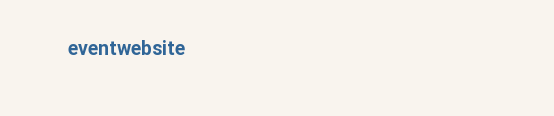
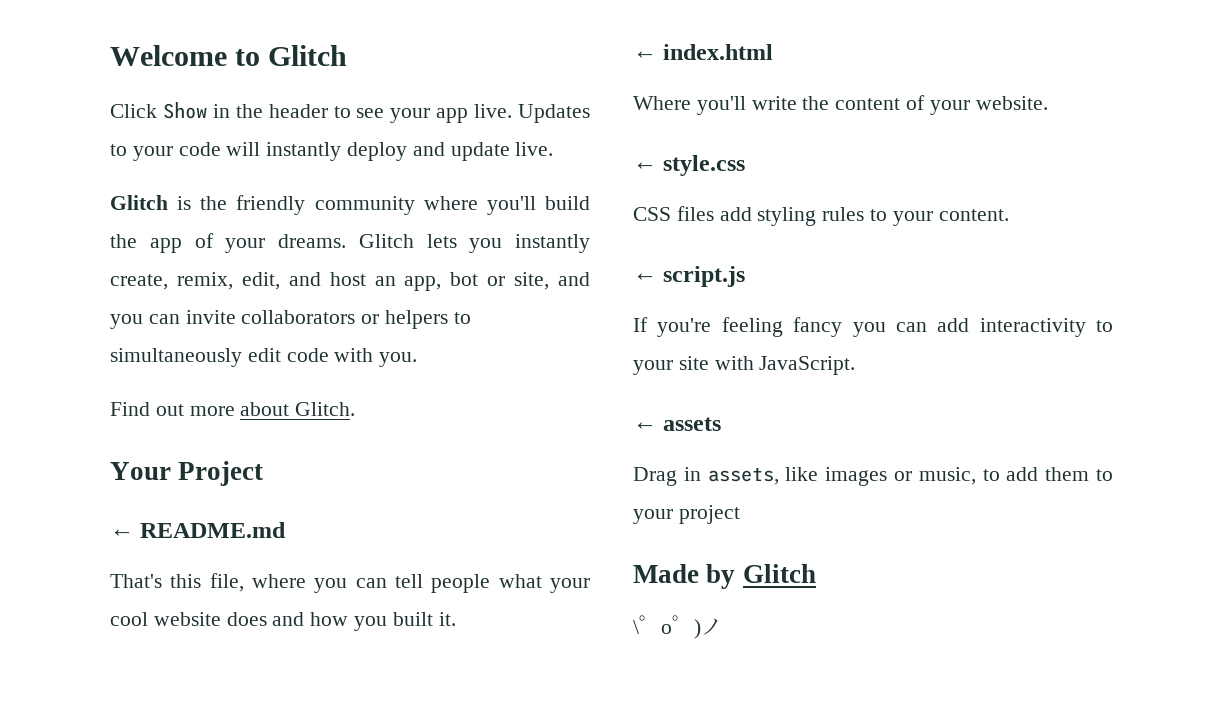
- eventwebsite
+ Welcome to Glitch
+ Click Show in the header to see your app live. Updates to your code will instantly deploy and update live.
+ Glitch is the friendly community where you'll build the app of your dreams. Glitch lets you instantly create, remix, edit, and host an app, bot or site, and you can invite collaborators or helpers to simultaneously edit code with you.
+ Find out more about Glitch.
+ Your Project
+ ← README.md
+ That's this file, where you can tell people what your cool website does and how you built it.
+ ← index.html
+ Where you'll write the content of your website.
+ ← style.css
+ CSS files add styling rules to your content.
+ ← script.js
+ If you're feeling fancy you can add interactivity to your site with JavaScript.
+ ← assets
+ Drag in assets, like images or music, to add them to your project
+ Made by Glitch
+ \゜o゜)ノ

